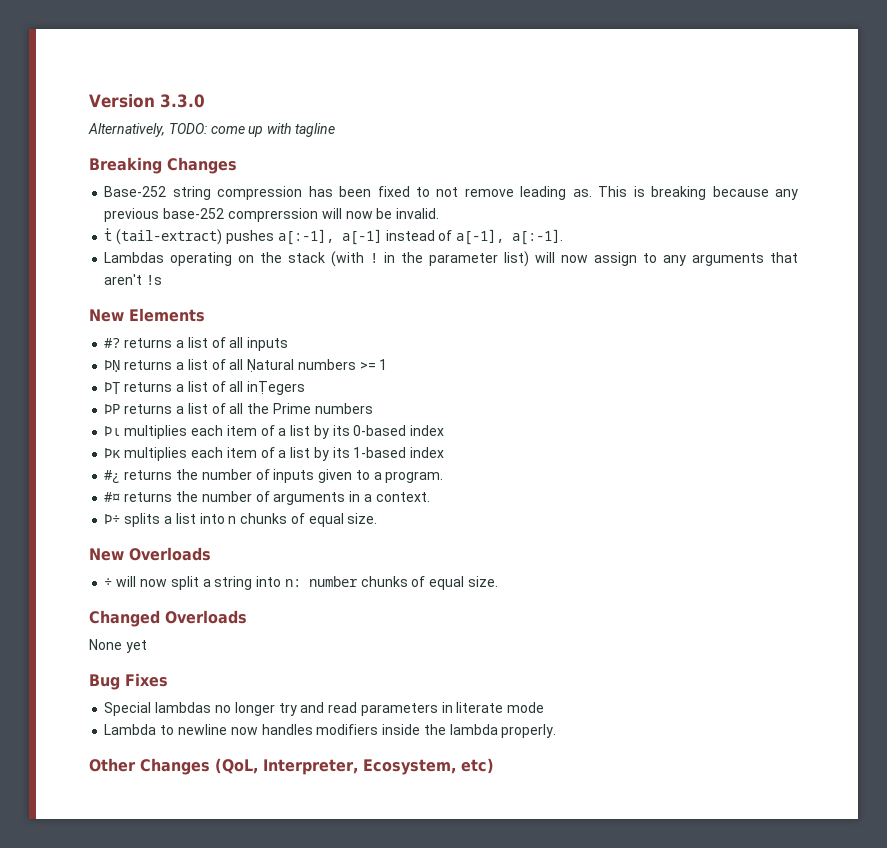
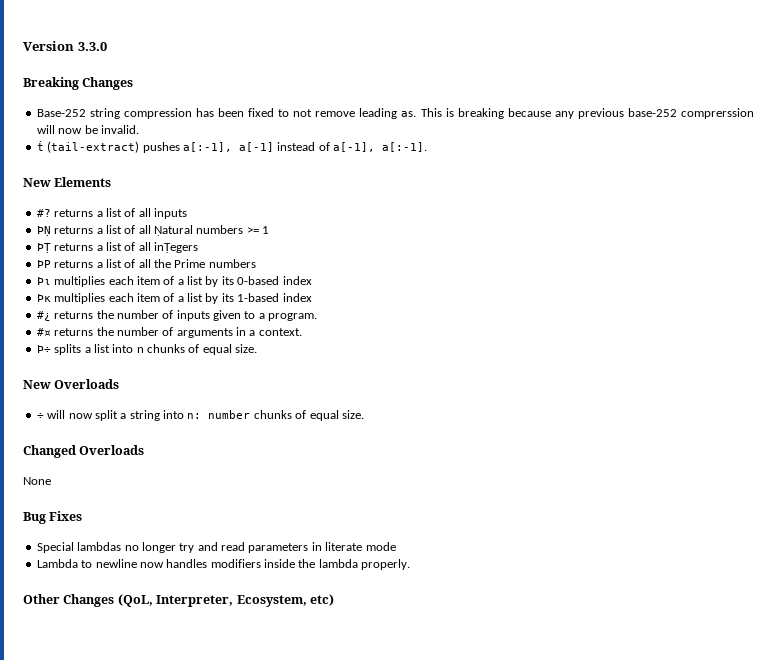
- Alternatively, TODO: come up with tagline
- Lambdas operating on the stack (with ! in the parameter list) will now assign to any arguments that aren't !s
- None yet
+ None

